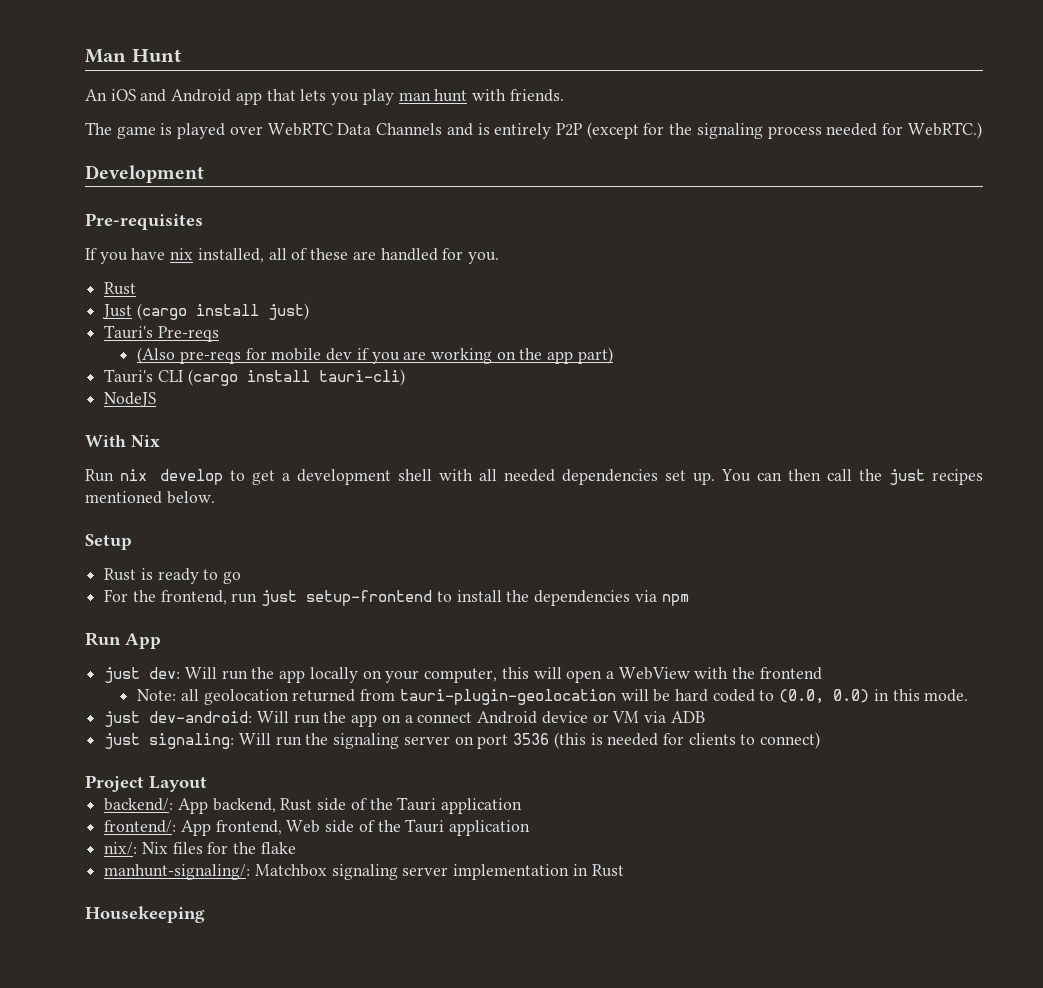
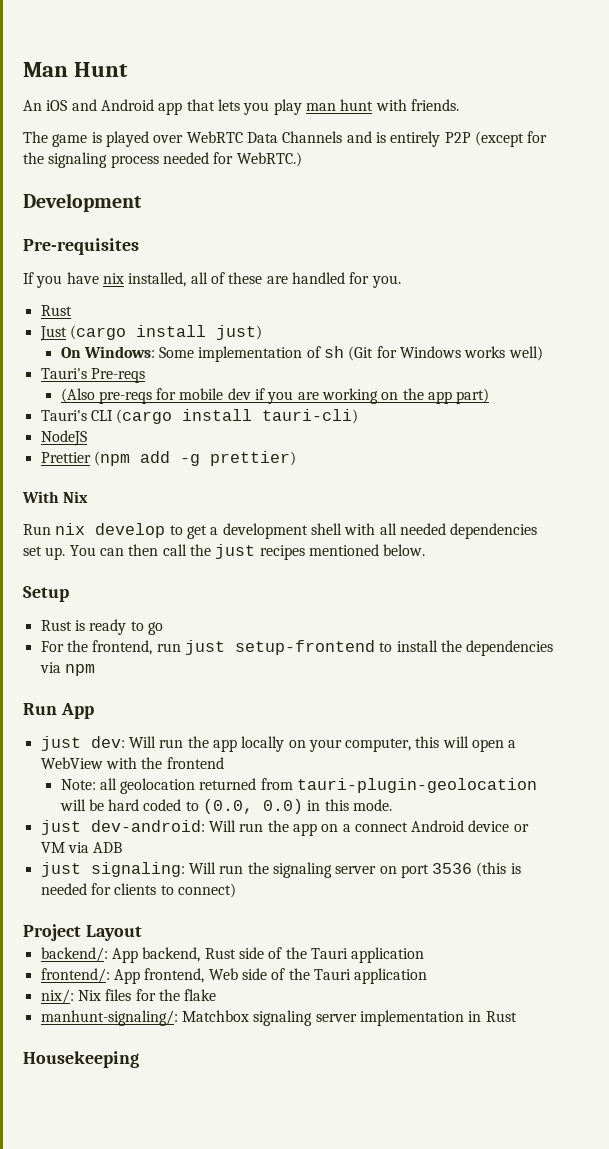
+ On Windows: Some implementation of sh (Git for Windows works well)
+ Prettier (npm add -g prettier)

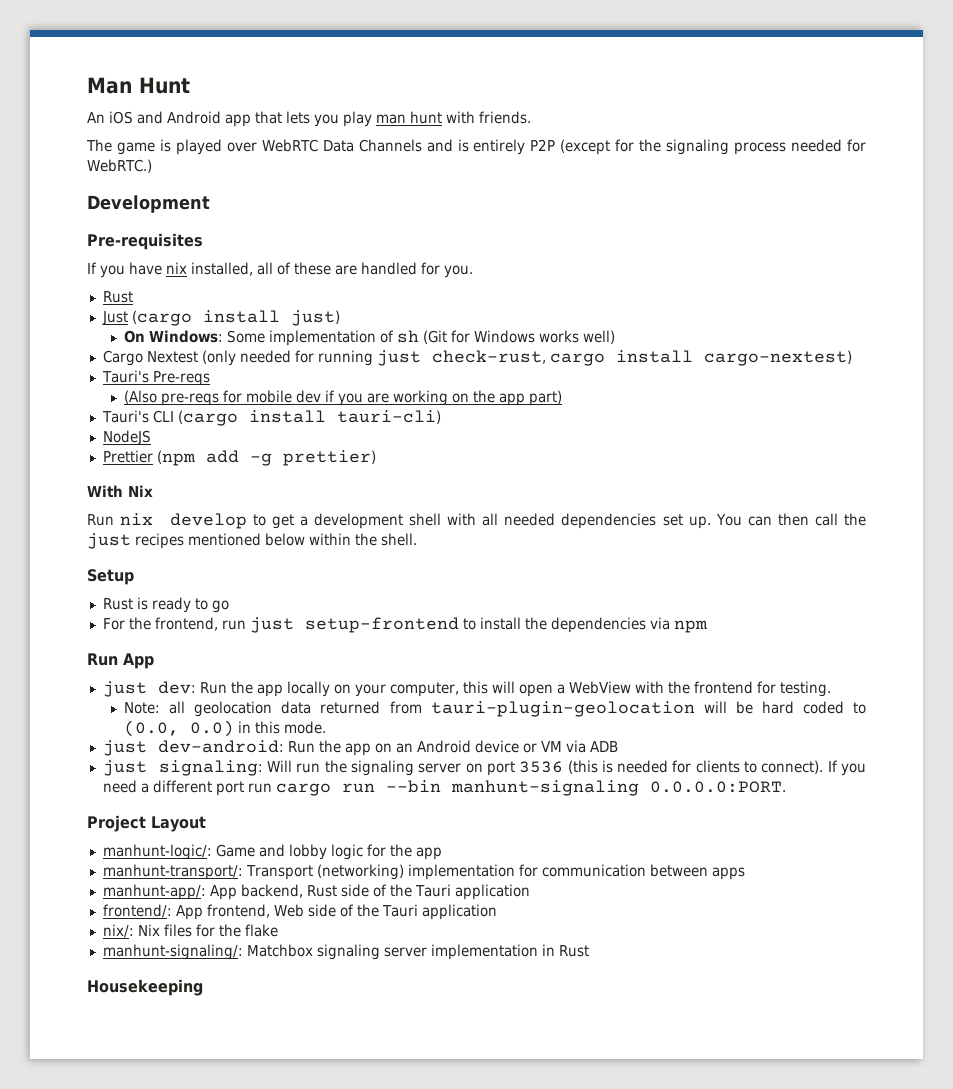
+ Cargo Nextest (only needed for running just check-rust, cargo install cargo-nextest)
- You can then call the just recipes mentioned below.
+ You can then call the just recipes mentioned below within the shell.
- just dev: Will run the app locally on your computer, this will open a WebView with the frontend
+ just dev: Run the app locally on your computer, this will open a WebView with the frontend for testing.
- Note: all geolocation returned from tauri-plugin-geolocation will be hard coded to (0.0, 0.0) in this mode.
+ Note: all geolocation data returned from tauri-plugin-geolocation will be hard coded to (0.0, 0.0) in this mode.
- just dev-android: Will run the app on a connect Android device or VM via ADB
+ just dev-android: Run the app on an Android device or VM via ADB
- just signaling: Will run the signaling server on port 3536 (this is needed for clients to connect)
+ just signaling: Will run the signaling server on port 3536 (this is needed for clients to connect). If you need a different port run cargo run --bin manhunt-signaling 0.0.0.0:PORT.
  Project Layout
- backend/: App backend, Rust side of the Tauri application
+ manhunt-logic/: Game and lobby logic for the app
+ manhunt-transport/: Transport (networking) implementation for communication between apps
+ manhunt-app/: App backend, Rust side of the Tauri application

